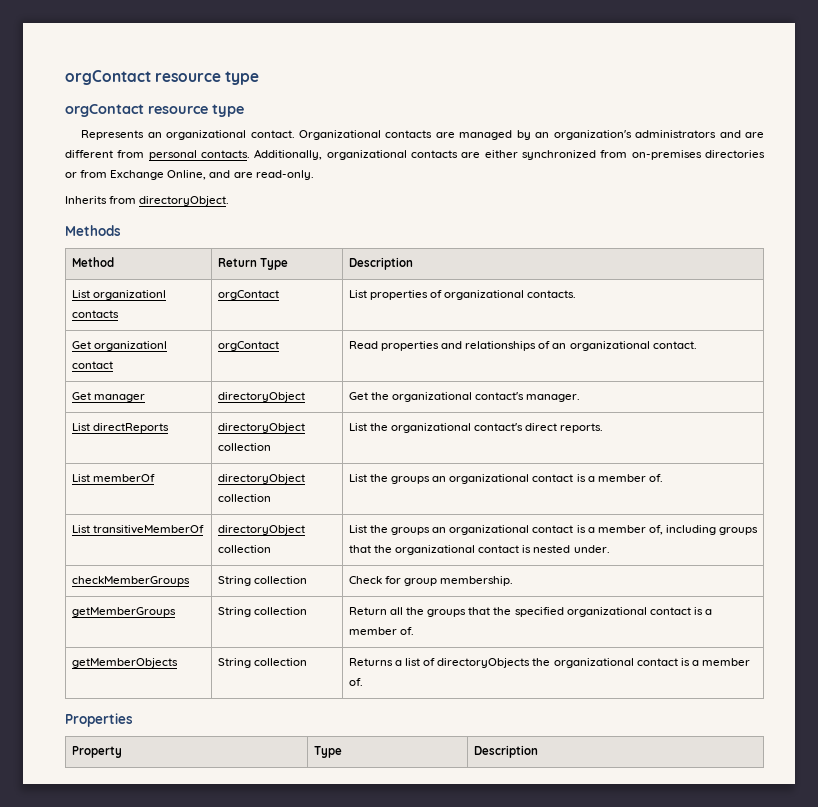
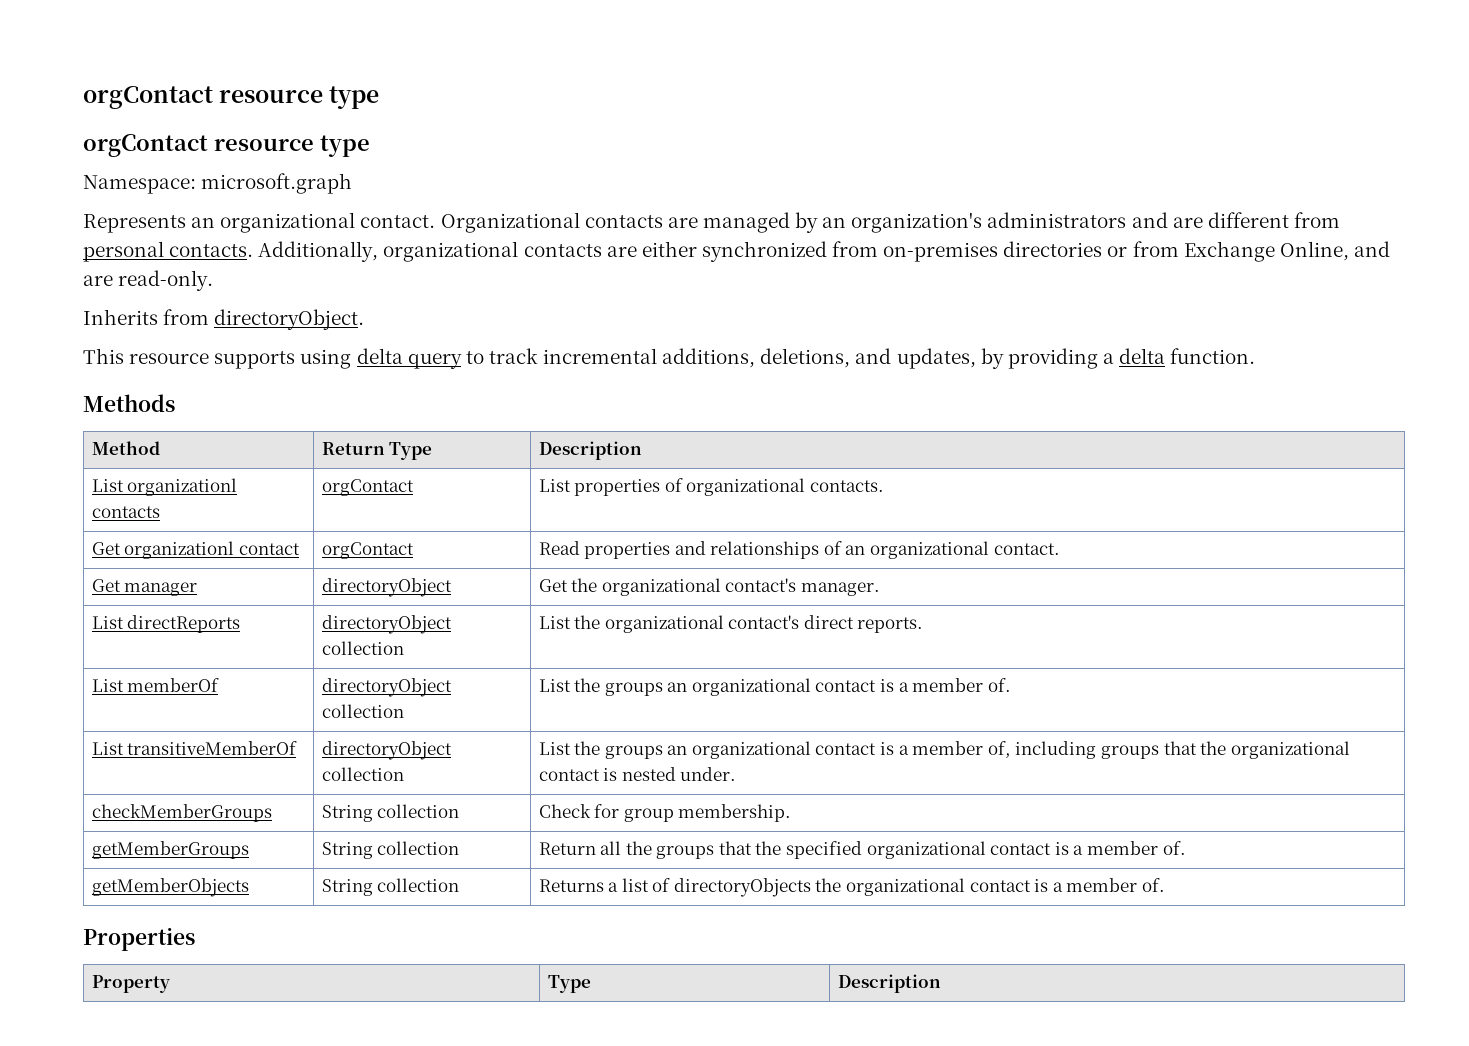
+ Namespace: microsoft.graph
+ This resource supports using delta query to track incremental additions, deletions, and updates, by providing a delta function.

